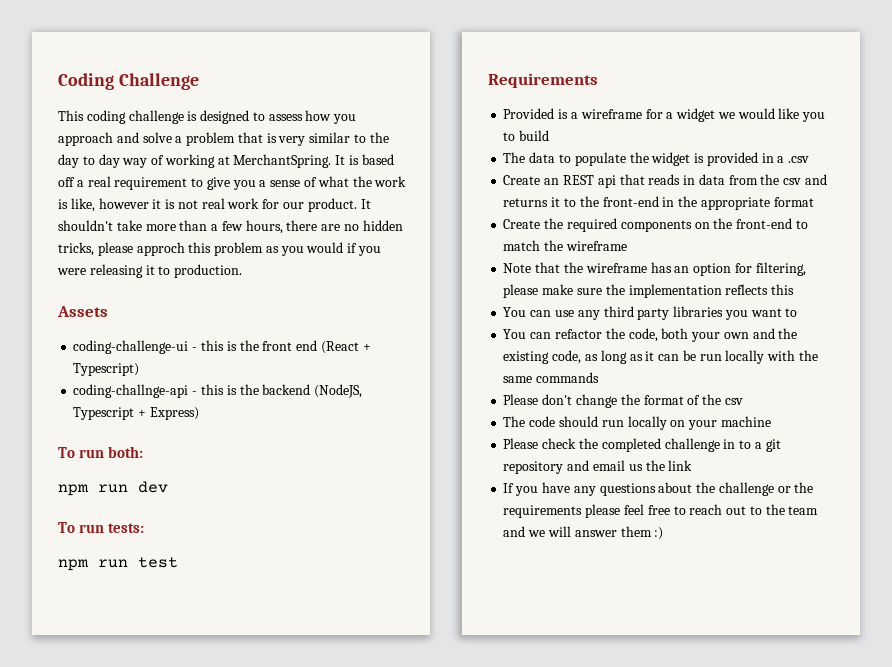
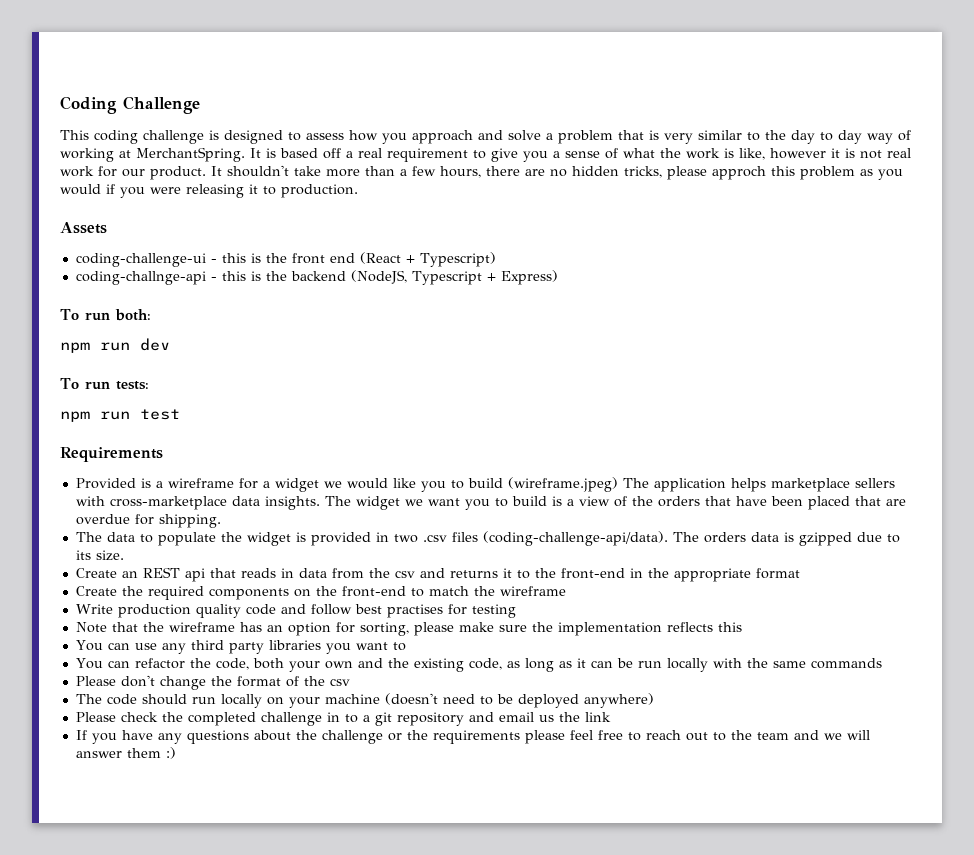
- Provided is a wireframe for a widget we would like you to build
+ Provided is a wireframe for a widget we would like you to build (wireframe.jpeg) The application helps marketplace sellers with cross-marketplace data insights. The widget we want you to build is a view of the orders that have been placed that are overdue for shipping.
- The data to populate the widget is provided in a .csv
+ The data to populate the widget is provided in two .csv files (coding-challenge-api/data). The orders data is gzipped due to its size.
+ Write production quality code and follow best practises for testing
- Note that the wireframe has an option for filtering, please make sure the implementation reflects this
+ Note that the wireframe has an option for sorting, please make sure the implementation reflects this
- The code should run locally on your machine
+ The code should run locally on your machine (doesn't need to be deployed anywhere)

